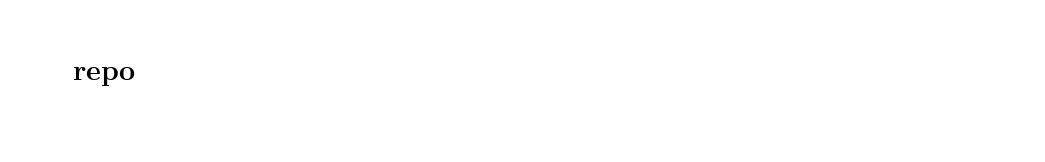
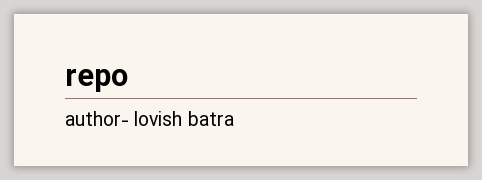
+ author- lovish batra

